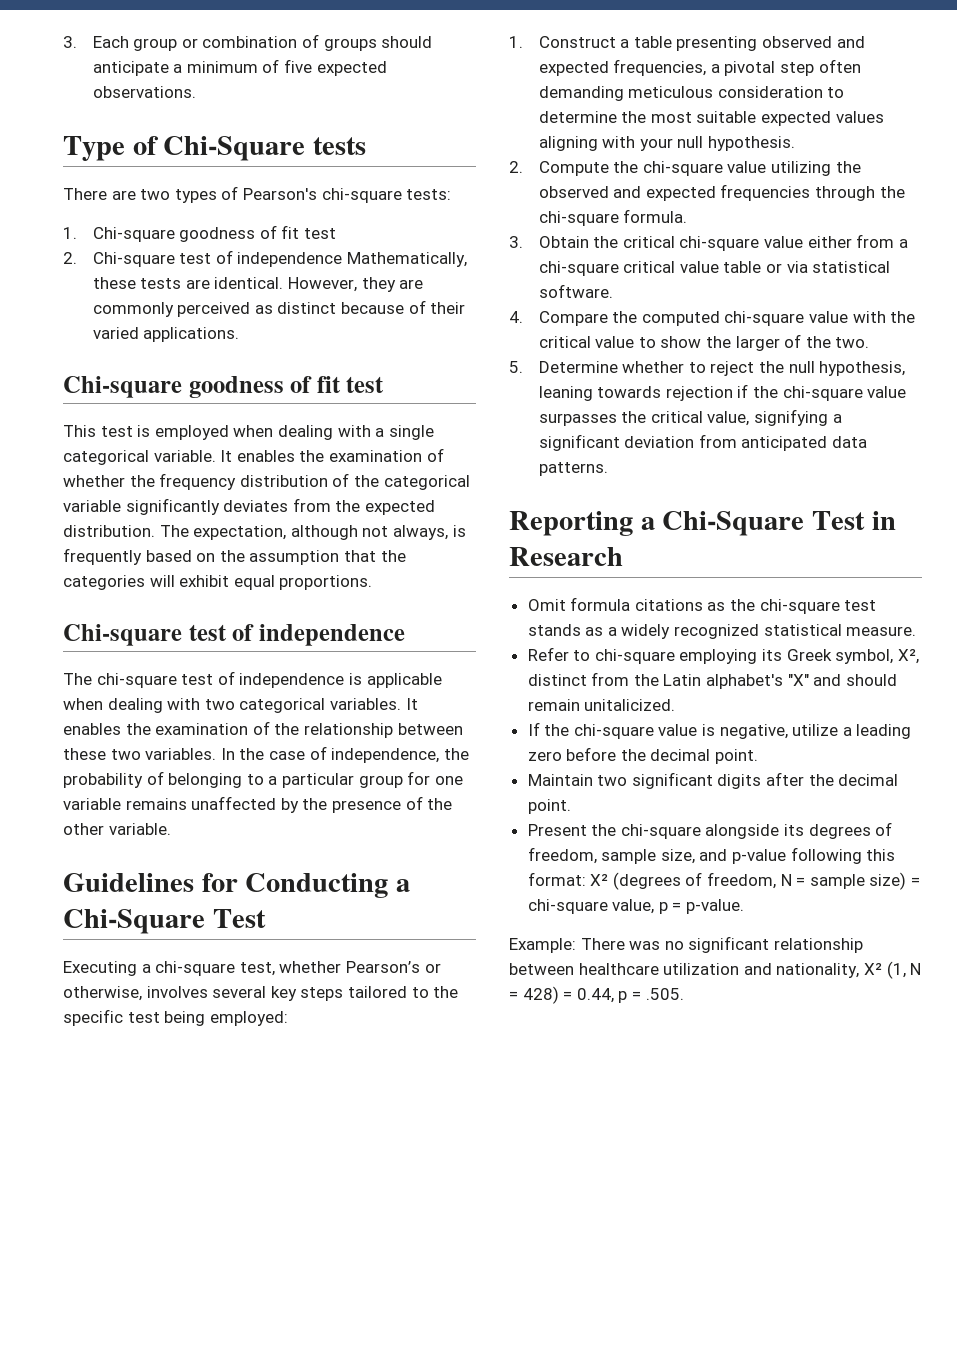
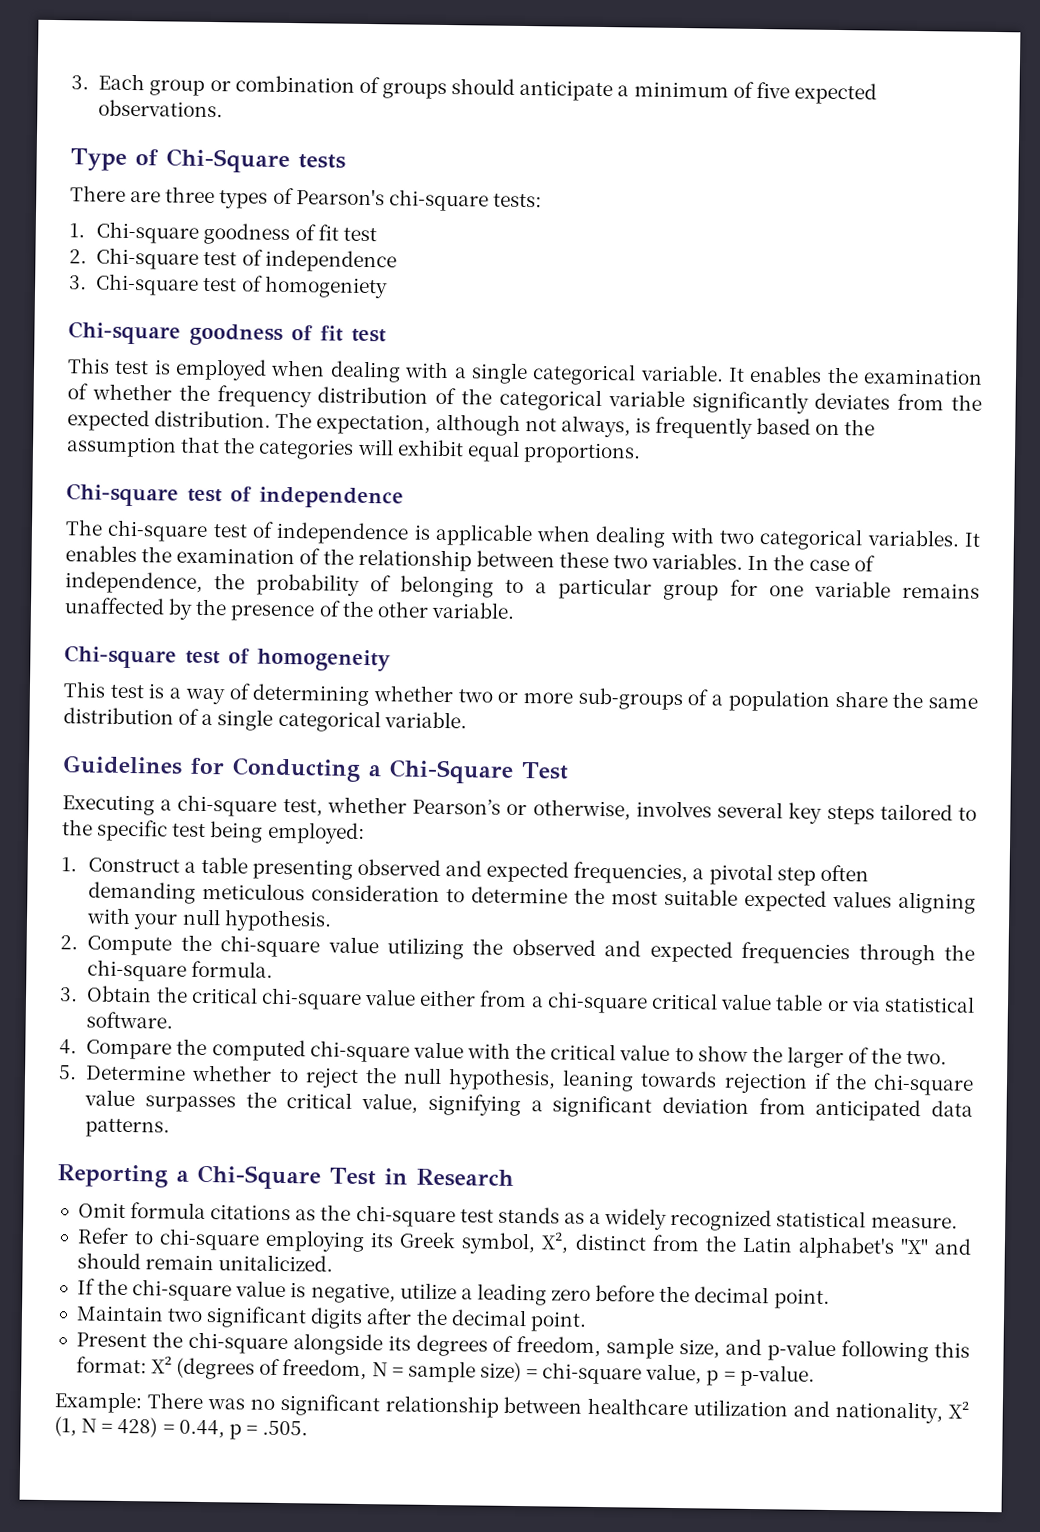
- There are two types of Pearson's chi-square tests:
+ There are three types of Pearson's chi-square tests:
- 2. Chi-square test of independence Mathematically, these tests are identical. However, they are commonly perceived as distinct because of their varied applications.
+ 2. Chi-square test of independence
+ 3. Chi-square test of homogeniety
+ Chi-square test of homogeneity
+ This test is a way of determining whether two or more sub-groups of a population share the same distribution of a single categorical variable.

